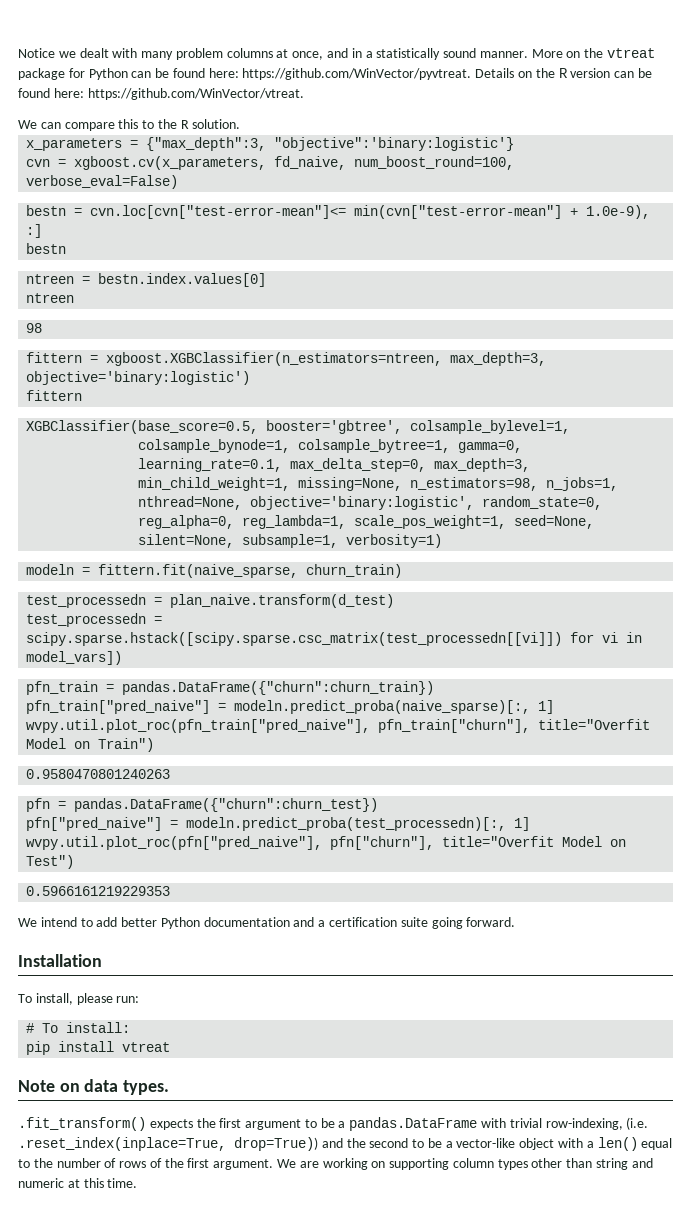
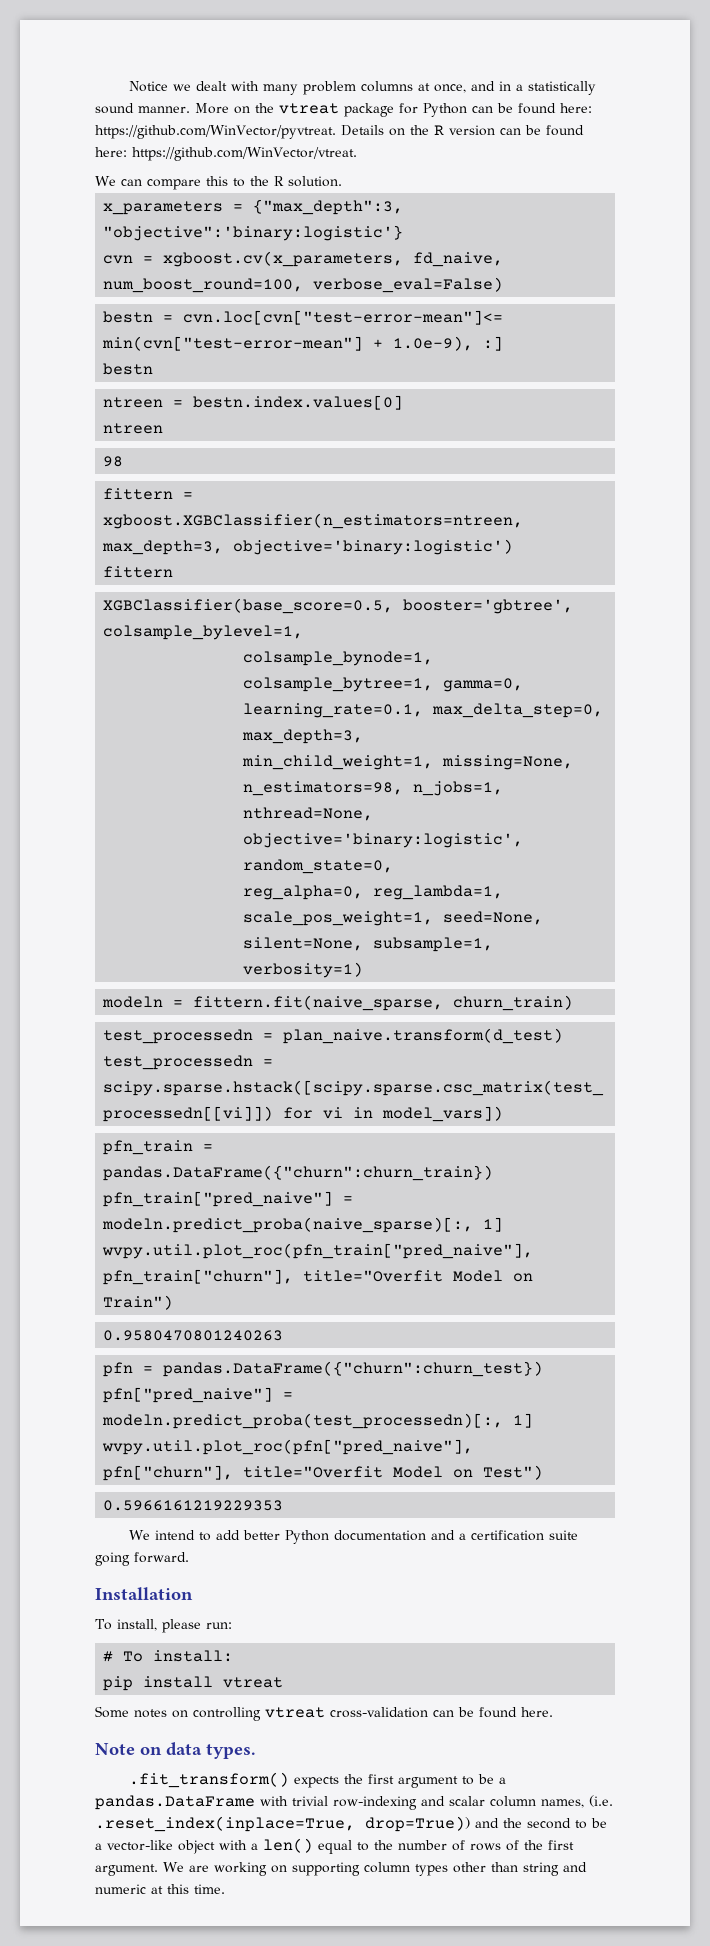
+ Some notes on controlling vtreat cross-validation can be found here.
- .fit_transform() expects the first argument to be a pandas.DataFrame with trivial row-indexing, (i.e. .reset_index(inplace=True, drop=True)) and the second to be a vector-like object with a len() equal to the number of rows of the first argument.
+ .fit_transform() expects the first argument to be a pandas.DataFrame with trivial row-indexing and scalar column names, (i.e. .reset_index(inplace=True, drop=True)) and the second to be a vector-like object with a len() equal to the number of rows of the first argument.

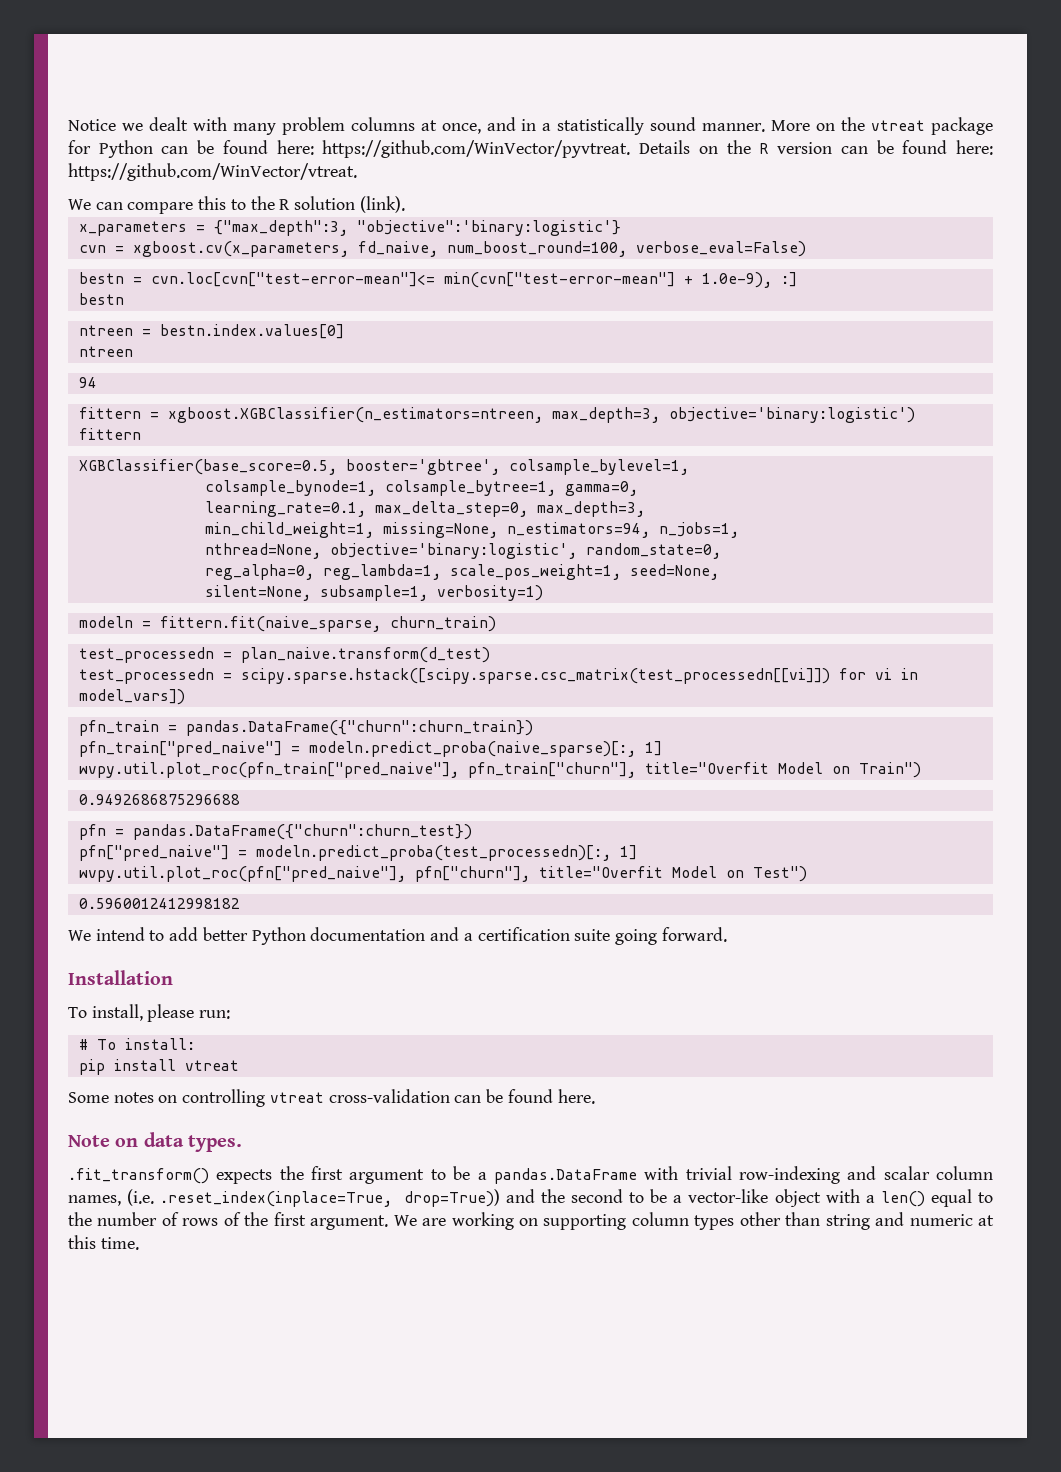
- We can compare this to the R solution.
+ We can compare this to the R solution (link).
- 98
+ 94
- min_child_weight=1, missing=None, n_estimators=98, n_jobs=1,
+ min_child_weight=1, missing=None, n_estimators=94, n_jobs=1,
- 0.9580470801240263
+ 0.9492686875296688
- 0.5966161219229353
+ 0.5960012412998182

